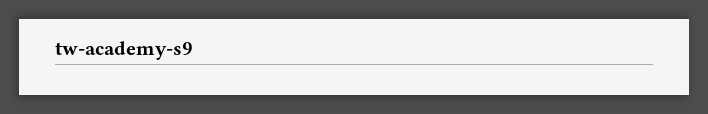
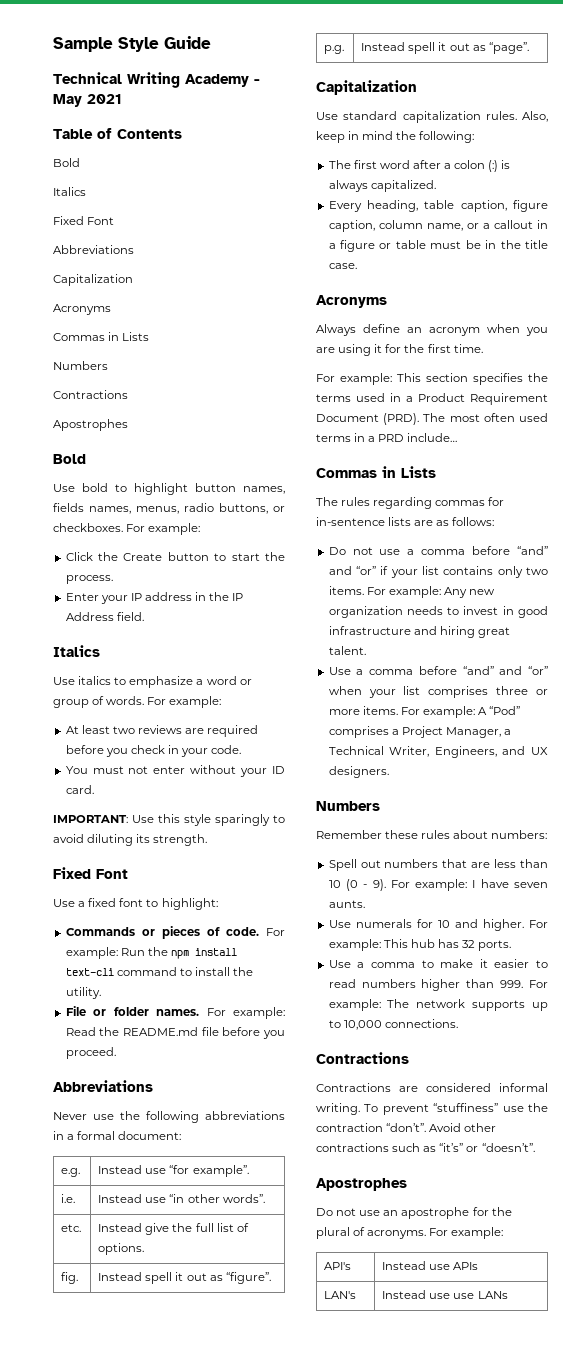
- tw-academy-s9
+ Sample Style Guide
+ Technical Writing Academy - May 2021
+ Table of Contents
+ Bold
+ Italics
+ Fixed Font
+ Abbreviations
+ Capitalization
+ Acronyms
+ Commas in Lists
+ Numbers
+ Contractions
+ Apostrophes
+ Bold
+ Use bold to highlight button names, fields names, menus, radio buttons, or checkboxes. For example:
+ Click the Create button to start the process.
+ Enter your IP address in the IP Address field.
+ Italics
+ Use italics to emphasize a word or group of words. For example:
+ At least two reviews are required before you check in your code.
+ You must not enter without your ID card.
+ IMPORTANT: Use this style sparingly to avoid diluting its strength.
+ Fixed Font
+ Use a fixed font to highlight:
+ Commands or pieces of code. For example: Run the npm install text-cli command to install the utility.
+ File or folder names. For example: Read the README.md file before you proceed.
+ Abbreviations
+ Never use the following abbreviations in a formal document:
+ e.g. | Instead use “for example”.
+ i.e. | Instead use “in other words”.
+ etc. | Instead give the full list of options.
+ fig. | Instead spell it out as “figure”.
+ p.g. | Instead spell it out as “page”.
+ Capitalization
+ Use standard capitalization rules. Also, keep in mind the following:
+ The first word after a colon (:) is always capitalized.
+ Every heading, table caption, figure caption, column name, or a callout in a figure or table must be in the title case.
+ Acronyms
+ Always define an acronym when you are using it for the first time.
+ For example: This section specifies the terms used in a Product Requirement Document (PRD). The most often used terms in a PRD include…
+ Commas in Lists
+ The rules regarding commas for in-sentence lists are as follows:
+ Do not use a comma before “and” and “or” if your list contains only two items. For example: Any new organization needs to invest in good infrastructure and hiring great talent.
+ Use a comma before “and” and “or” when your list comprises three or more items. For example: A “Pod” comprises a Project Manager, a Technical Writer, Engineers, and UX designers.
+ Numbers
+ Remember these rules about numbers:
+ Spell out numbers that are less than 10 (0 - 9). For example: I have seven aunts.
+ Use numerals for 10 and higher. For example: This hub has 32 ports.
+ Use a comma to make it easier to read numbers higher than 999. For example: The network supports up to 10,000 connections.
+ Contractions
+ Contractions are considered informal writing. To prevent “stuffiness” use the contraction “don’t”. Avoid other contractions such as “it’s” or “doesn’t”.
+ Apostrophes
+ Do not use an apostrophe for the plural of acronyms. For example:
+ API's | Instead use APIs
+ LAN's | Instead use use LANs

